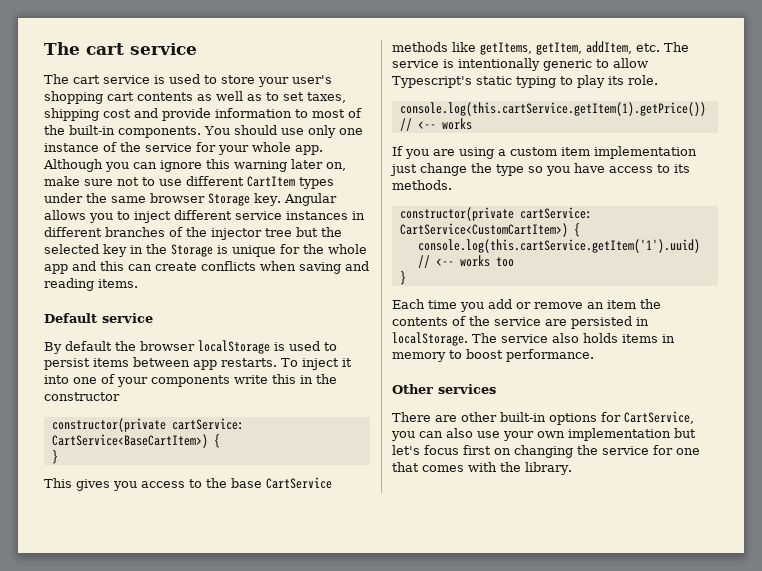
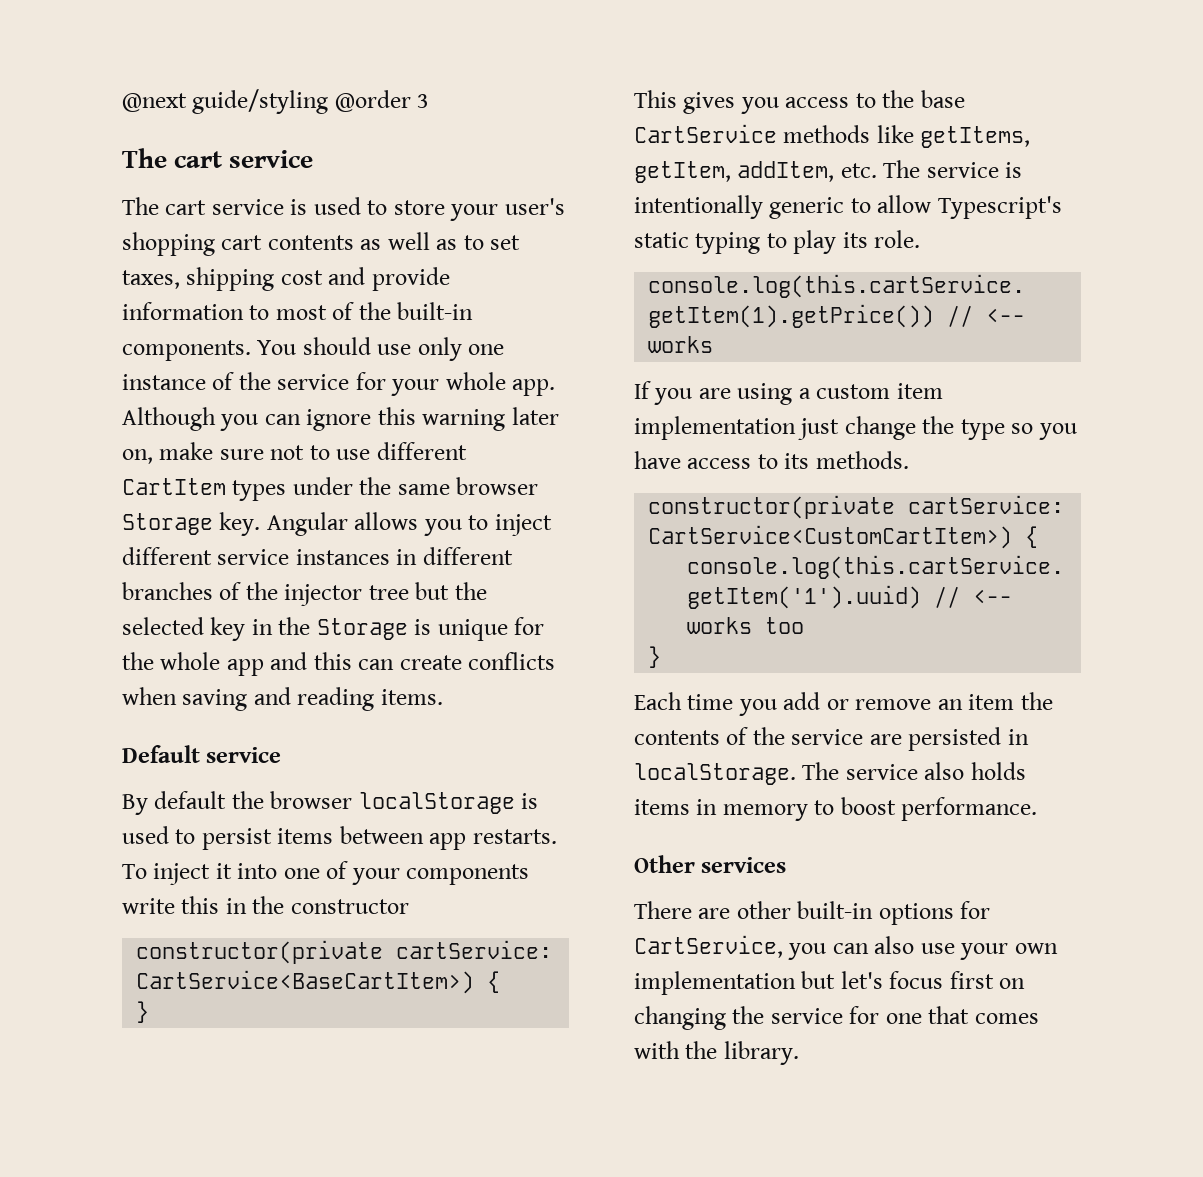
+ @next guide/styling @order 3

